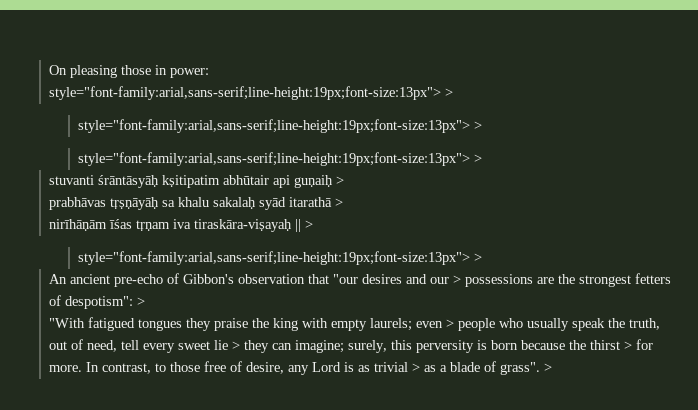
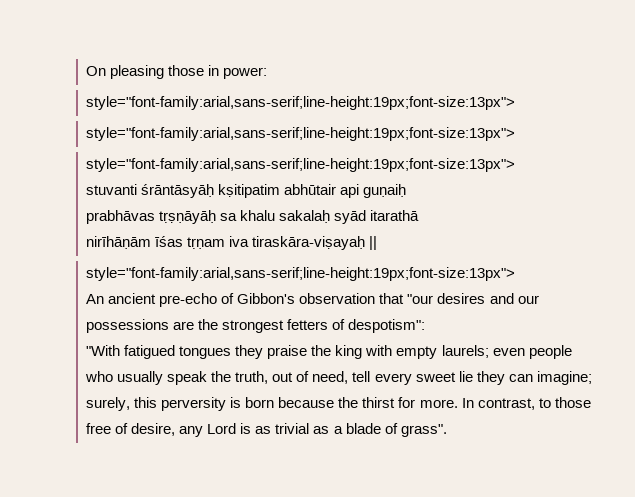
  On pleasing those in power:
- style="font-family:arial,sans-serif;line-height:19px;font-size:13px"> >
- style="font-family:arial,sans-serif;line-height:19px;font-size:13px"> >
- style="font-family:arial,sans-serif;line-height:19px;font-size:13px"> >
+ style="font-family:arial,sans-serif;line-height:19px;font-size:13px">
+ style="font-family:arial,sans-serif;line-height:19px;font-size:13px">
+ style="font-family:arial,sans-serif;line-height:19px;font-size:13px">
- stuvanti śrāntāsyāḥ kṣitipatim abhūtair api guṇaiḥ >
+ stuvanti śrāntāsyāḥ kṣitipatim abhūtair api guṇaiḥ
- prabhāvas tṛṣṇāyāḥ sa khalu sakalaḥ syād itarathā >
+ prabhāvas tṛṣṇāyāḥ sa khalu sakalaḥ syād itarathā
- nirīhāṇām īśas tṛṇam iva tiraskāra-viṣayaḥ || >
- style="font-family:arial,sans-serif;line-height:19px;font-size:13px"> >
+ nirīhāṇām īśas tṛṇam iva tiraskāra-viṣayaḥ ||
+ style="font-family:arial,sans-serif;line-height:19px;font-size:13px">
- An ancient pre-echo of Gibbon's observation that "our desires and our > possessions are the strongest fetters of despotism": >
+ An ancient pre-echo of Gibbon's observation that "our desires and our possessions are the strongest fetters of despotism":
- "With fatigued tongues they praise the king with empty laurels; even > people who usually speak the truth, out of need, tell every sweet lie > they can imagine; surely, this perversity is born because the thirst > for more.
+ "With fatigued tongues they praise the king with empty laurels; even people who usually speak the truth, out of need, tell every sweet lie they can imagine; surely, this perversity is born because the thirst for more.
- In contrast, to those free of desire, any Lord is as trivial > as a blade of grass". >
+ In contrast, to those free of desire, any Lord is as trivial as a blade of grass".

